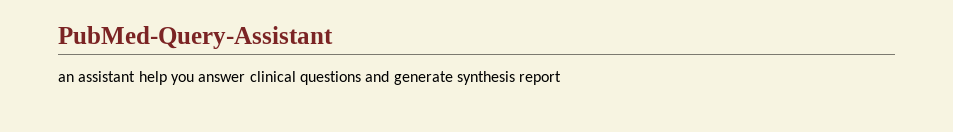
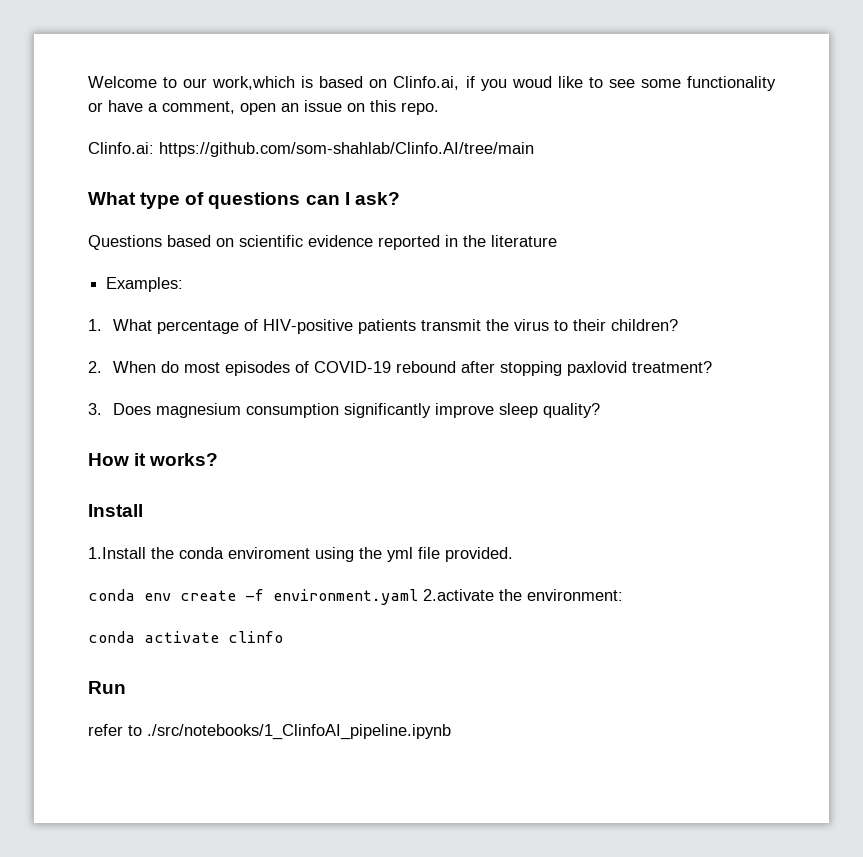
- PubMed-Query-Assistant
- an assistant help you answer clinical questions and generate synthesis report
+ Welcome to our work,which is based on Clinfo.ai, if you woud like to see some functionality or have a comment, open an issue on this repo.
+ Clinfo.ai: https://github.com/som-shahlab/Clinfo.AI/tree/main
+ What type of questions can I ask?
+ Questions based on scientific evidence reported in the literature
+ Examples:
+ 1. What percentage of HIV-positive patients transmit the virus to their children?
+ 2. When do most episodes of COVID-19 rebound after stopping paxlovid treatment?
+ 3. Does magnesium consumption significantly improve sleep quality?
+ How it works?
+ Install
+ 1.Install the conda enviroment using the yml file provided.
+ conda env create -f environment.yaml 2.activate the environment:
+ conda activate clinfo
+ Run
+ refer to ./src/notebooks/1_ClinfoAI_pipeline.ipynb

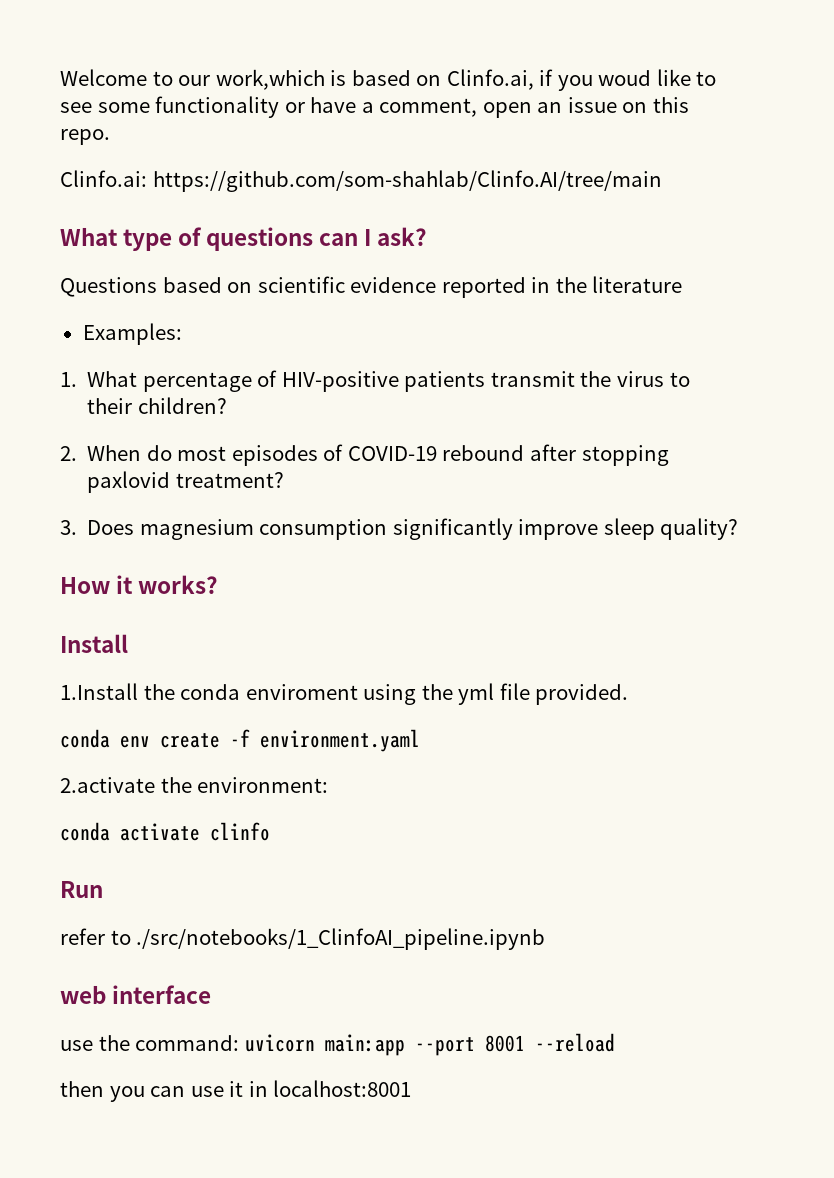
- conda env create -f environment.yaml 2.activate the environment:
+ conda env create -f environment.yaml
+ 2.activate the environment:
+ web interface
+ use the command: uvicorn main:app --port 8001 --reload
+ then you can use it in localhost:8001

